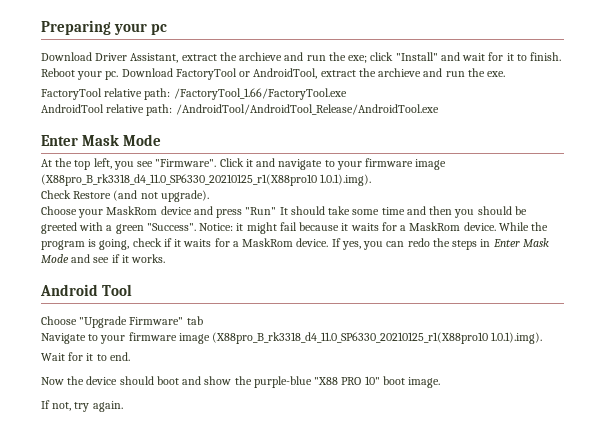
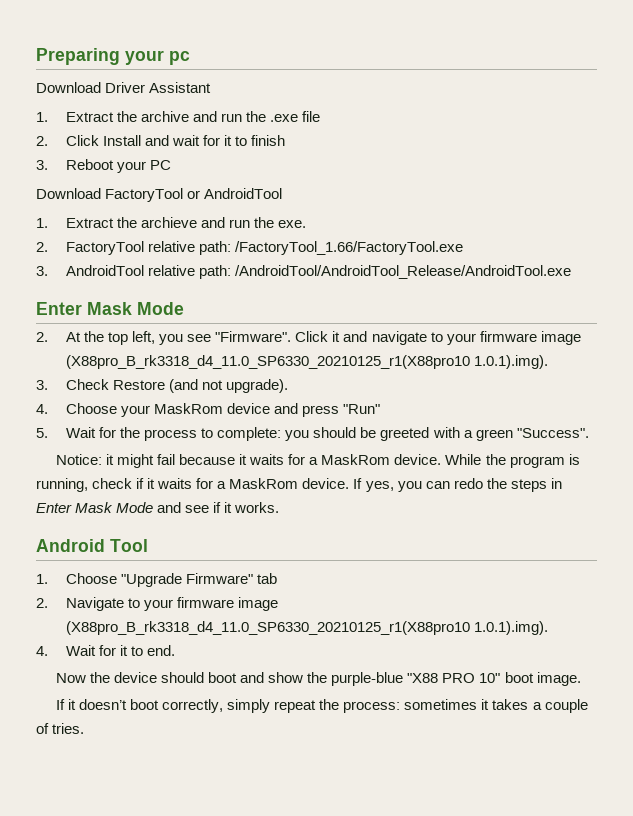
- Download Driver Assistant, extract the archieve and run the exe; click "Install" and wait for it to finish. Reboot your pc. Download FactoryTool or AndroidTool, extract the archieve and run the exe.
+ Download Driver Assistant
+ 1. Extract the archive and run the .exe file
+ 2. Click Install and wait for it to finish
+ 3. Reboot your PC
+ Download FactoryTool or AndroidTool
+ 1. Extract the archieve and run the exe.
- FactoryTool relative path: /FactoryTool_1.66/FactoryTool.exe
+ 2. FactoryTool relative path: /FactoryTool_1.66/FactoryTool.exe
- AndroidTool relative path: /AndroidTool/AndroidTool_Release/AndroidTool.exe
+ 3. AndroidTool relative path: /AndroidTool/AndroidTool_Release/AndroidTool.exe
- At the top left, you see "Firmware".
+ 2. At the top left, you see "Firmware".
- Check Restore (and not upgrade).
+ 3. Check Restore (and not upgrade).
- Choose your MaskRom device and press "Run" It should take some time and then you should be greeted with a green "Success". Notice: it might fail because it waits for a MaskRom device.
+ 4. Choose your MaskRom device and press "Run"
+ 5. Wait for the process to complete: you should be greeted with a green "Success".
+ Notice: it might fail because it waits for a MaskRom device.
- While the program is going, check if it waits for a MaskRom device.
+ While the program is running, check if it waits for a MaskRom device.
- Choose "Upgrade Firmware" tab
+ 1. Choose "Upgrade Firmware" tab
- Navigate to your firmware image (X88pro_B_rk3318_d4_11.0_SP6330_20210125_r1(X88pro10 1.0.1).img).
+ 2. Navigate to your firmware image (X88pro_B_rk3318_d4_11.0_SP6330_20210125_r1(X88pro10 1.0.1).img).
- Wait for it to end.
+ 4. Wait for it to end.
- If not, try again.
+ If it doesn’t boot correctly, simply repeat the process: sometimes it takes a couple of tries.

